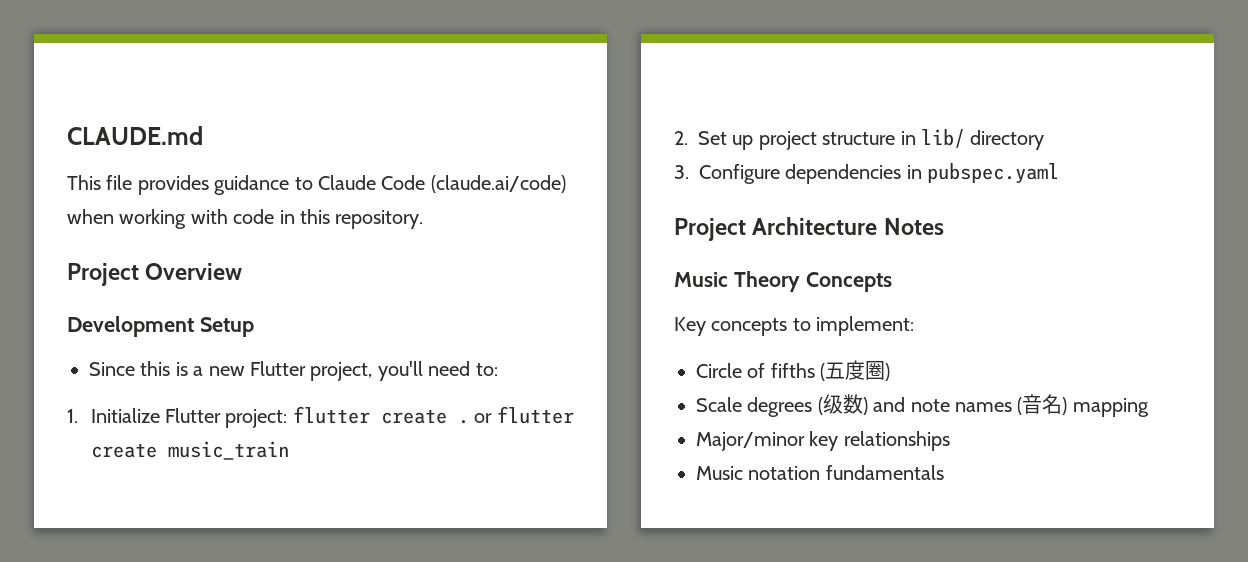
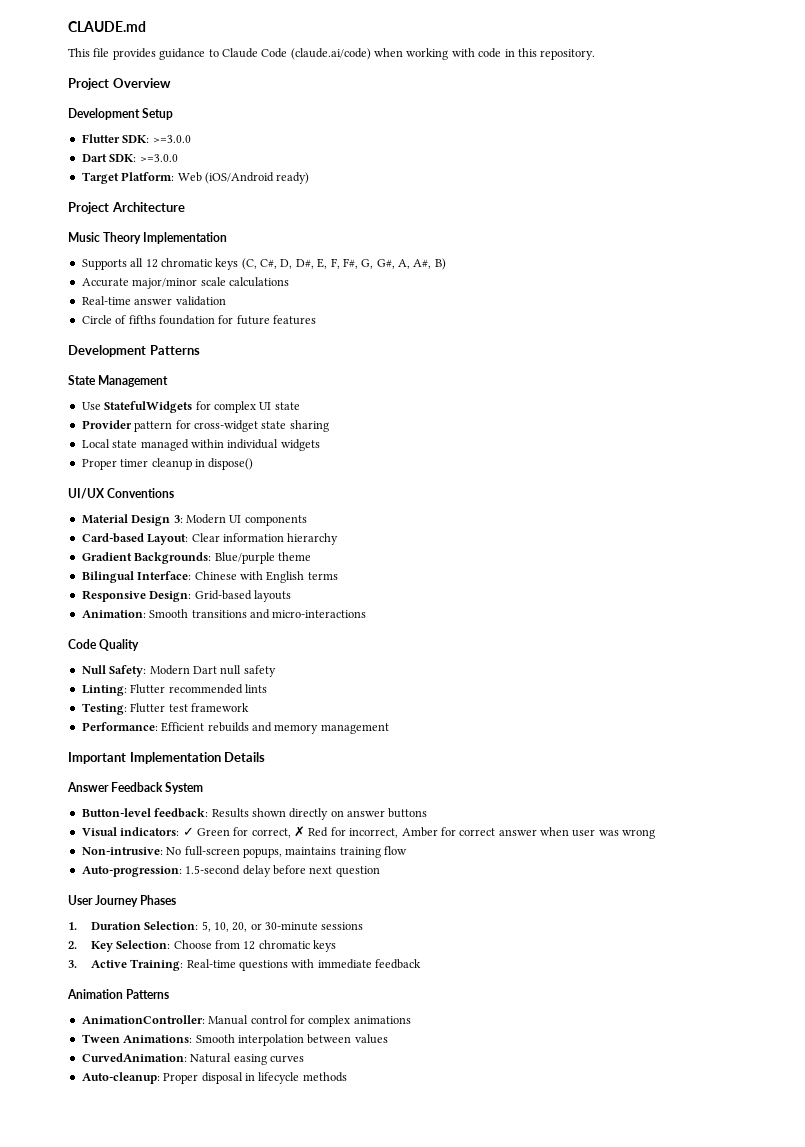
- Since this is a new Flutter project, you'll need to:
- 1. Initialize Flutter project: flutter create . or flutter create music_train
- 2. Set up project structure in lib/ directory
- 3. Configure dependencies in pubspec.yaml
+ Flutter SDK: >=3.0.0
+ Dart SDK: >=3.0.0
+ Target Platform: Web (iOS/Android ready)
- Project Architecture Notes
+ Project Architecture
- Music Theory Concepts
- Key concepts to implement:
- Circle of fifths (五度圈)
- Scale degrees (级数) and note names (音名) mapping
- Major/minor key relationships
- Music notation fundamentals
+ Music Theory Implementation
+ Supports all 12 chromatic keys (C, C#, D, D#, E, F, F#, G, G#, A, A#, B)
+ Accurate major/minor scale calculations
+ Real-time answer validation
+ Circle of fifths foundation for future features
+ Development Patterns
+ State Management
+ Use StatefulWidgets for complex UI state
+ Provider pattern for cross-widget state sharing
+ Local state managed within individual widgets
+ Proper timer cleanup in dispose()
+ UI/UX Conventions
+ Material Design 3: Modern UI components
+ Card-based Layout: Clear information hierarchy
+ Gradient Backgrounds: Blue/purple theme
+ Bilingual Interface: Chinese with English terms
+ Responsive Design: Grid-based layouts
+ Animation: Smooth transitions and micro-interactions
+ Code Quality
+ Null Safety: Modern Dart null safety
+ Linting: Flutter recommended lints
+ Testing: Flutter test framework
+ Performance: Efficient rebuilds and memory management
+ Important Implementation Details
+ Answer Feedback System
+ Button-level feedback: Results shown directly on answer buttons
+ Visual indicators: ✓ Green for correct, ✗ Red for incorrect, Amber for correct answer when user was wrong
+ Non-intrusive: No full-screen popups, maintains training flow
+ Auto-progression: 1.5-second delay before next question
+ User Journey Phases
+ 1. Duration Selection: 5, 10, 20, or 30-minute sessions
+ 2. Key Selection: Choose from 12 chromatic keys
+ 3. Active Training: Real-time questions with immediate feedback
+ Animation Patterns
+ AnimationController: Manual control for complex animations
+ Tween Animations: Smooth interpolation between values
+ CurvedAnimation: Natural easing curves
+ Auto-cleanup: Proper disposal in lifecycle methods

